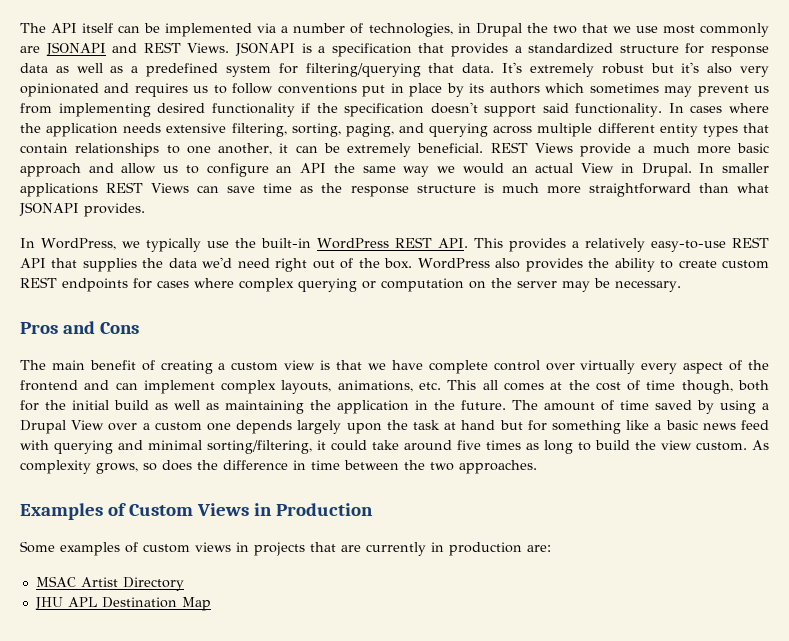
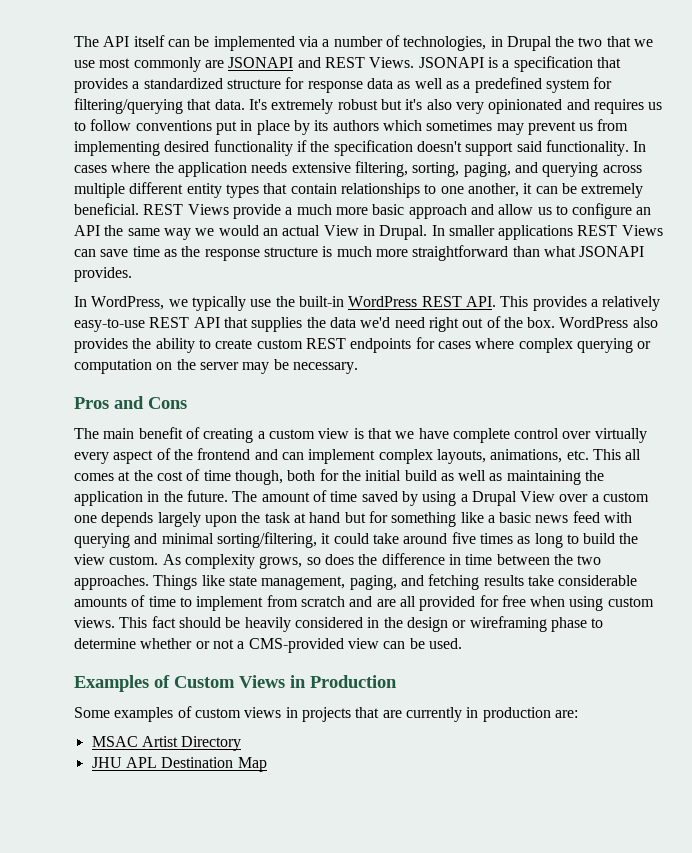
+ Things like state management, paging, and fetching results take considerable amounts of time to implement from scratch and are all provided for free when using custom views. This fact should be heavily considered in the design or wireframing phase to determine whether or not a CMS-provided view can be used.

